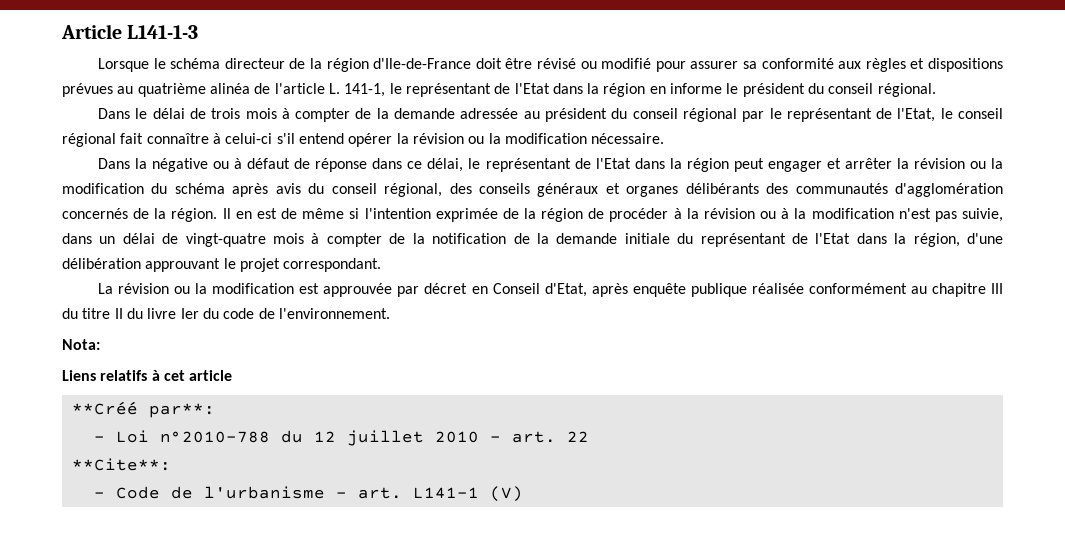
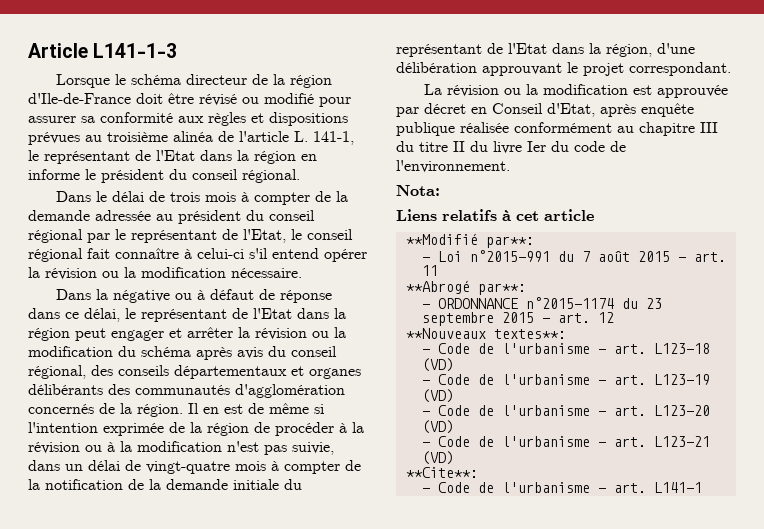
- Lorsque le schéma directeur de la région d'Ile-de-France doit être révisé ou modifié pour assurer sa conformité aux règles et dispositions prévues au quatrième alinéa de l'article L. 141-1, le représentant de l'Etat dans la région en informe le président du conseil régional.
+ Lorsque le schéma directeur de la région d'Ile-de-France doit être révisé ou modifié pour assurer sa conformité aux règles et dispositions prévues au troisième alinéa de l'article L. 141-1, le représentant de l'Etat dans la région en informe le président du conseil régional.
- Dans la négative ou à défaut de réponse dans ce délai, le représentant de l'Etat dans la région peut engager et arrêter la révision ou la modification du schéma après avis du conseil régional, des conseils généraux et organes délibérants des communautés d'agglomération concernés de la région.
+ Dans la négative ou à défaut de réponse dans ce délai, le représentant de l'Etat dans la région peut engager et arrêter la révision ou la modification du schéma après avis du conseil régional, des conseils départementaux et organes délibérants des communautés d'agglomération concernés de la région.
- **Créé par**:
+ **Modifié par**:
- - Loi n°2010-788 du 12 juillet 2010 - art. 22
+ - Loi n°2015-991 du 7 août 2015 - art. 11
+ **Abrogé par**:
+ - ORDONNANCE n°2015-1174 du 23 septembre 2015 - art. 12
+ **Nouveaux textes**:
+ - Code de l'urbanisme - art. L123-18 (VD)
+ - Code de l'urbanisme - art. L123-19 (VD)
+ - Code de l'urbanisme - art. L123-20 (VD)
+ - Code de l'urbanisme - art. L123-21 (VD)
- - Code de l'urbanisme - art. L141-1 (V)
+ - Code de l'urbanisme - art. L141-1

